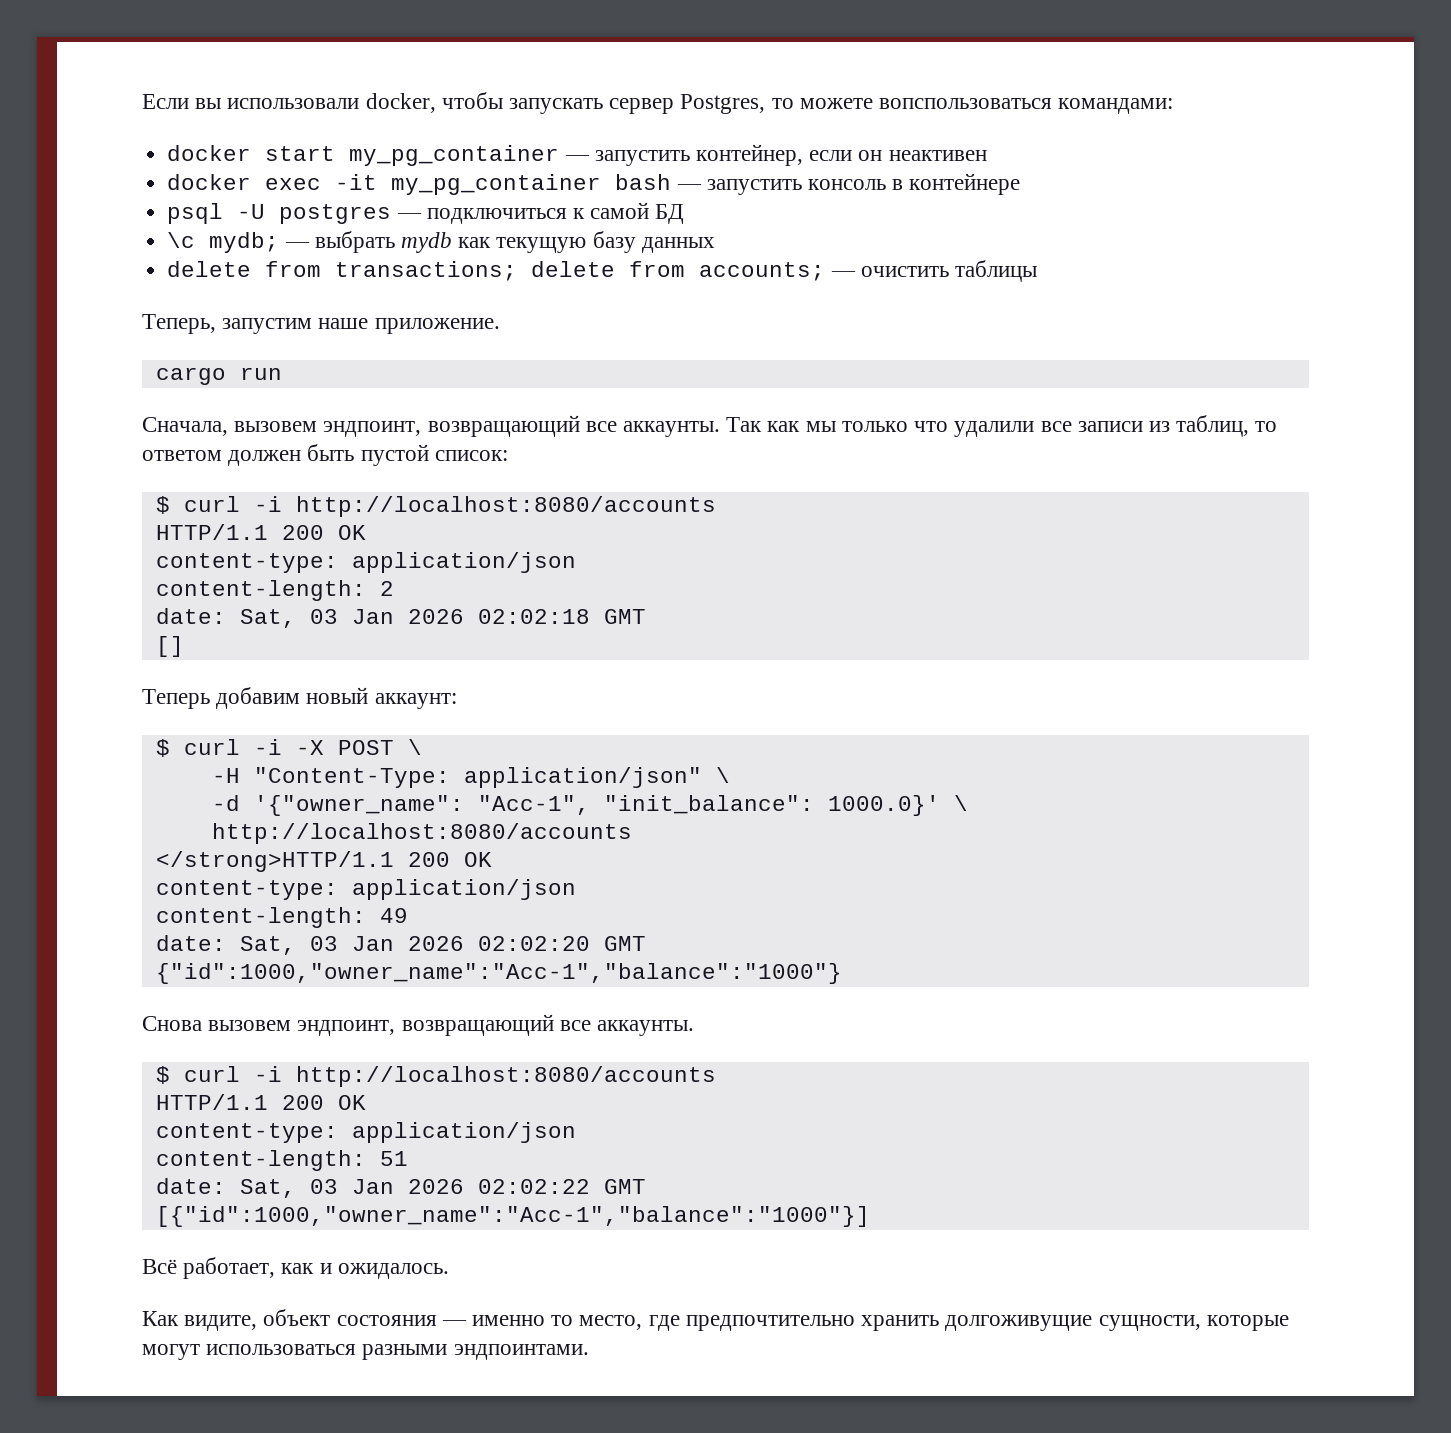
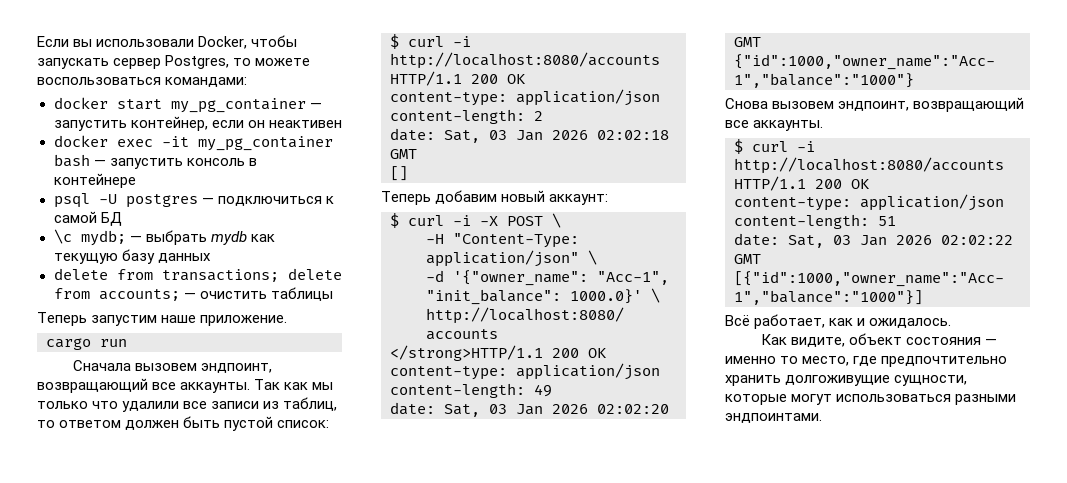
- Если вы использовали docker, чтобы запускать сервер Postgres, то можете вопспользоваться командами:
+ Если вы использовали Docker, чтобы запускать сервер Postgres, то можете воспользоваться командами:
- Теперь, запустим наше приложение.
+ Теперь запустим наше приложение.
- Сначала, вызовем эндпоинт, возвращающий все аккаунты.
+ Сначала вызовем эндпоинт, возвращающий все аккаунты.

